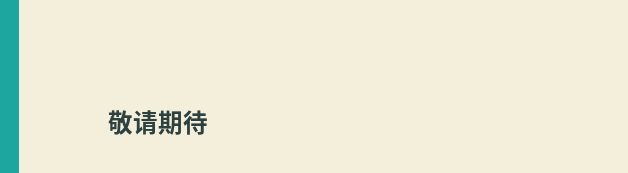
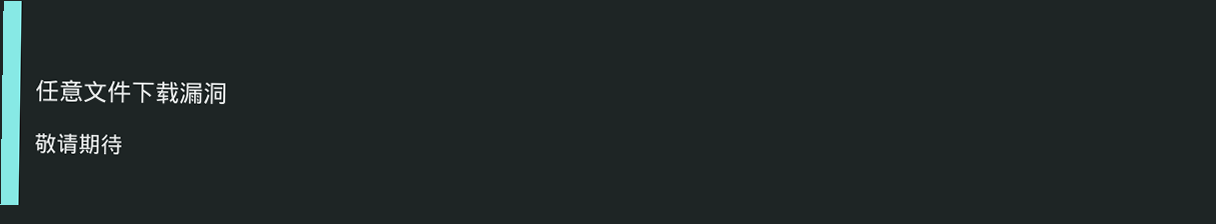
+ 任意文件下载漏洞

